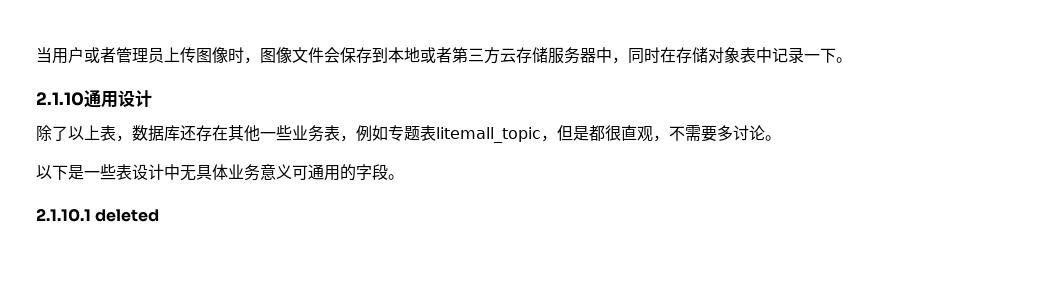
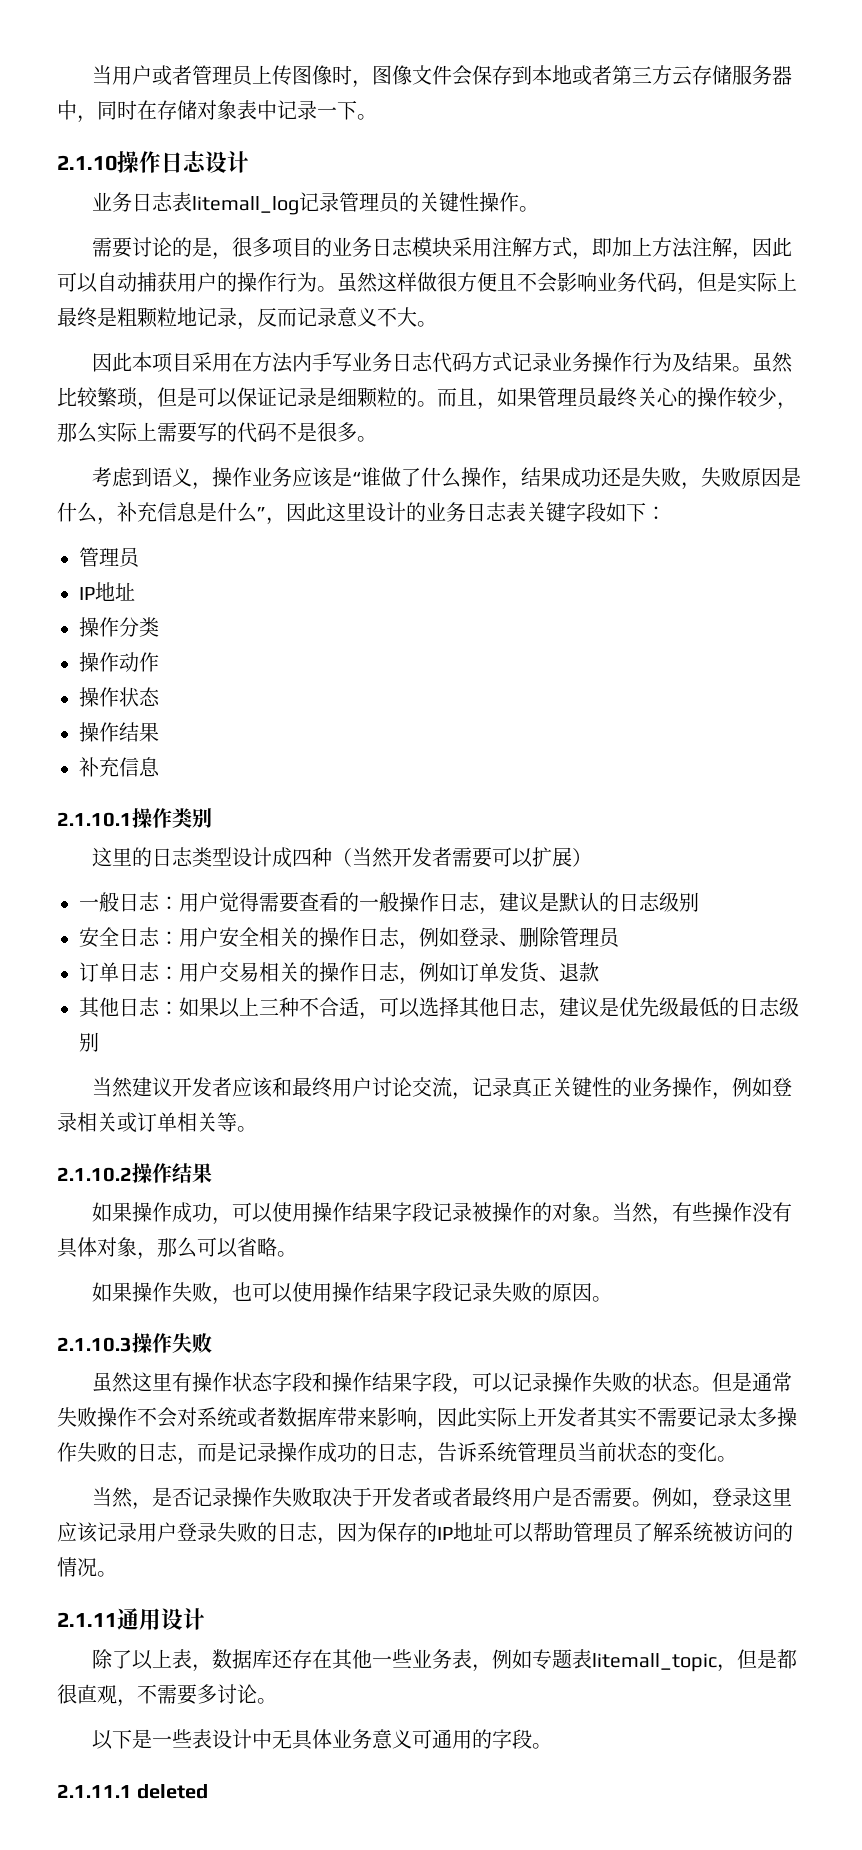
- 2.1.10通用设计
+ 2.1.10操作日志设计
+ 业务日志表litemall_log记录管理员的关键性操作。
+ 需要讨论的是，很多项目的业务日志模块采用注解方式，即加上方法注解，因此可以自动捕获用户的操作行为。虽然这样做很方便且不会影响业务代码，但是实际上最终是粗颗粒地记录，反而记录意义不大。
+ 因此本项目采用在方法内手写业务日志代码方式记录业务操作行为及结果。虽然比较繁琐，但是可以保证记录是细颗粒的。而且，如果管理员最终关心的操作较少，那么实际上需要写的代码不是很多。
+ 考虑到语义，操作业务应该是“谁做了什么操作，结果成功还是失败，失败原因是什么，补充信息是什么”，因此这里设计的业务日志表关键字段如下：
+ 管理员
+ IP地址
+ 操作分类
+ 操作动作
+ 操作状态
+ 操作结果
+ 补充信息
+ 2.1.10.1操作类别
+ 这里的日志类型设计成四种（当然开发者需要可以扩展）
+ 一般日志：用户觉得需要查看的一般操作日志，建议是默认的日志级别
+ 安全日志：用户安全相关的操作日志，例如登录、删除管理员
+ 订单日志：用户交易相关的操作日志，例如订单发货、退款
+ 其他日志：如果以上三种不合适，可以选择其他日志，建议是优先级最低的日志级别
+ 当然建议开发者应该和最终用户讨论交流，记录真正关键性的业务操作，例如登录相关或订单相关等。
+ 2.1.10.2操作结果
+ 如果操作成功，可以使用操作结果字段记录被操作的对象。当然，有些操作没有具体对象，那么可以省略。
+ 如果操作失败，也可以使用操作结果字段记录失败的原因。
+ 2.1.10.3操作失败
+ 虽然这里有操作状态字段和操作结果字段，可以记录操作失败的状态。但是通常失败操作不会对系统或者数据库带来影响，因此实际上开发者其实不需要记录太多操作失败的日志，而是记录操作成功的日志，告诉系统管理员当前状态的变化。
+ 当然，是否记录操作失败取决于开发者或者最终用户是否需要。例如，登录这里应该记录用户登录失败的日志，因为保存的IP地址可以帮助管理员了解系统被访问的情况。
+ 2.1.11通用设计
- 2.1.10.1 deleted
+ 2.1.11.1 deleted

